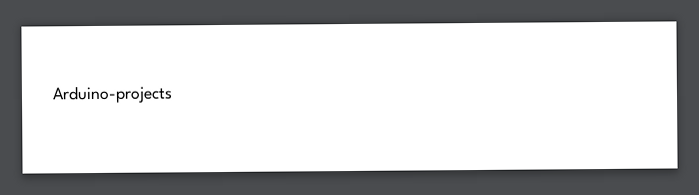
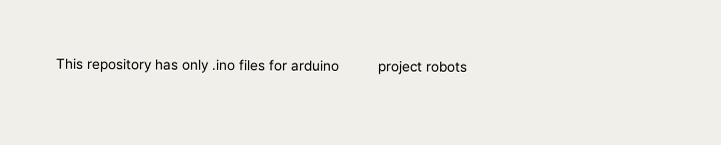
- Arduino-projects
+ This repository has only .ino files for arduino project robots

